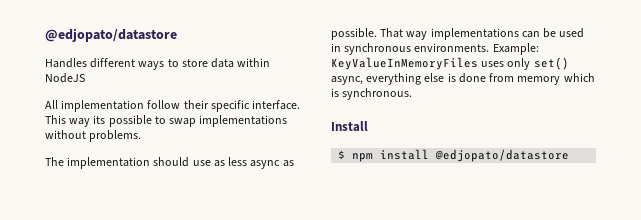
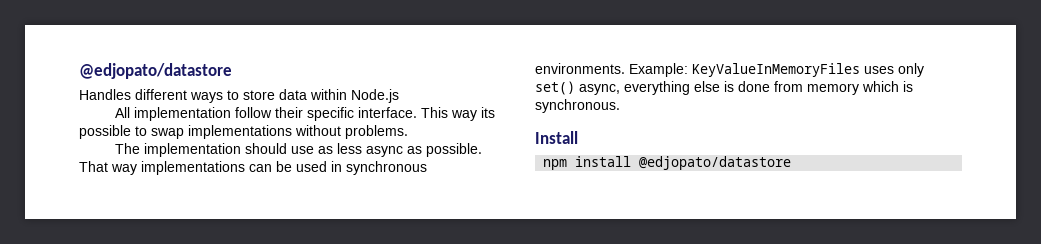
- Handles different ways to store data within NodeJS
+ Handles different ways to store data within Node.js
- $ npm install @edjopato/datastore
+ npm install @edjopato/datastore

